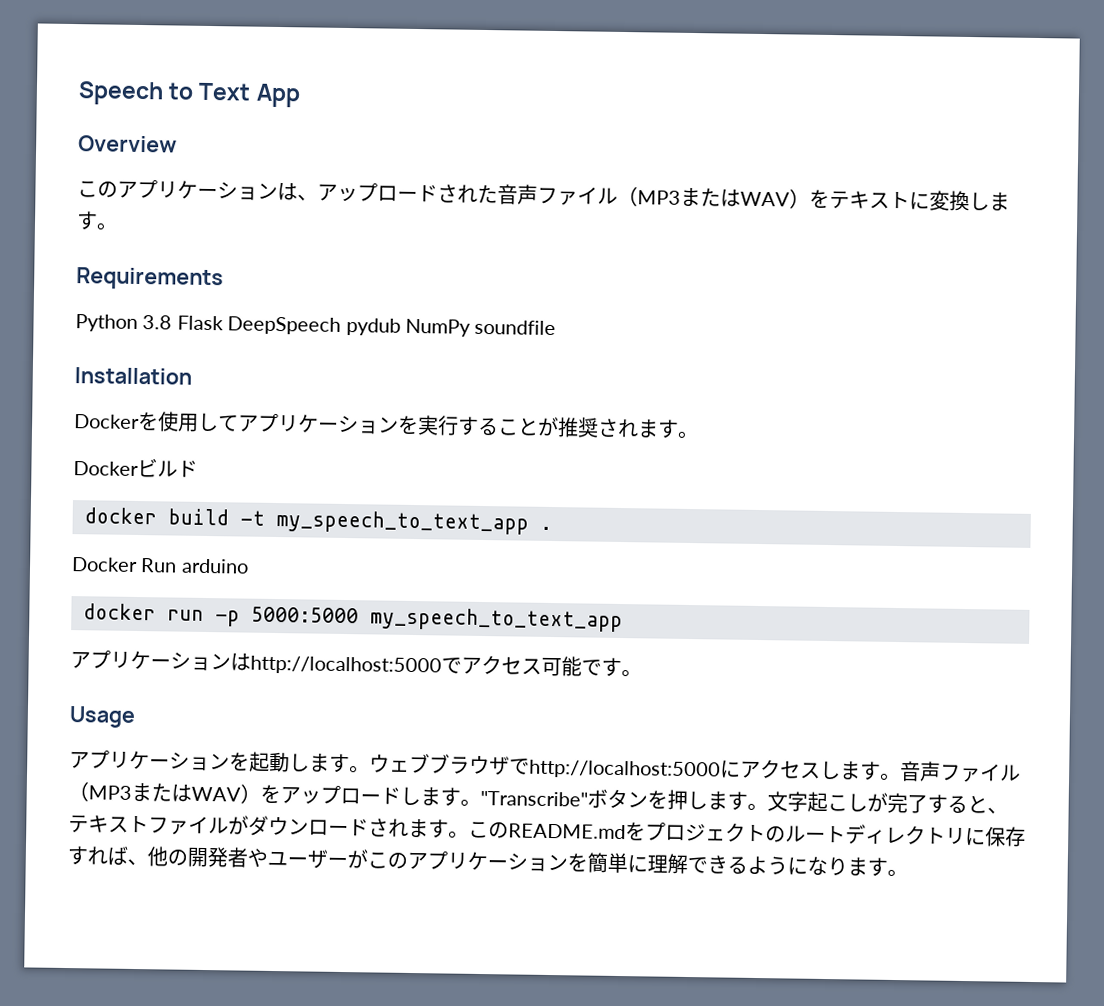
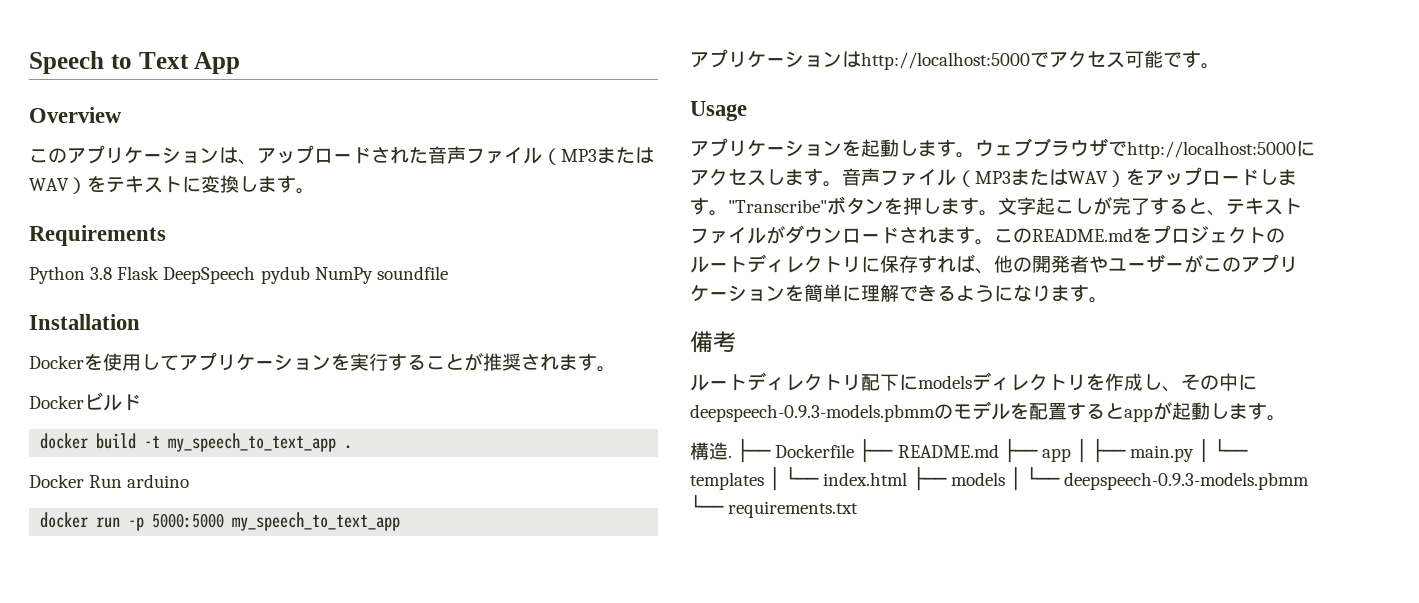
+ 備考
+ ルートディレクトリ配下にmodelsディレクトリを作成し、その中にdeepspeech-0.9.3-models.pbmmのモデルを配置するとappが起動します。
+ 構造. ├── Dockerfile ├── README.md ├── app │ ├── main.py │ └── templates │ └── index.html ├── models │ └── deepspeech-0.9.3-models.pbmm └── requirements.txt

